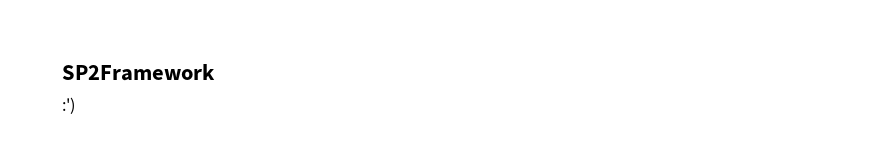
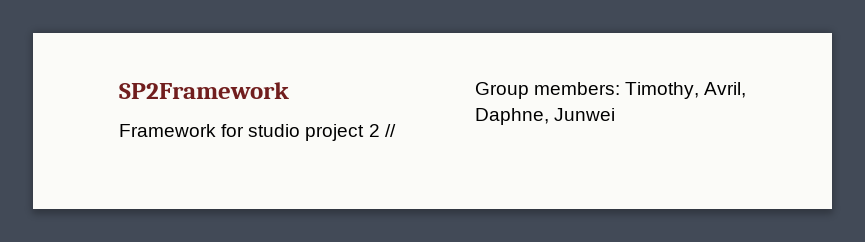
- :')
+ Framework for studio project 2 // Group members: Timothy, Avril, Daphne, Junwei

